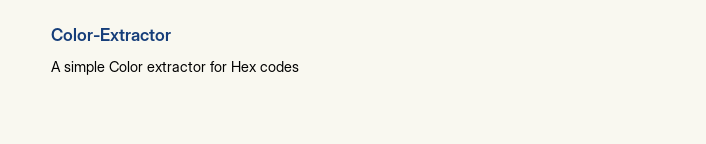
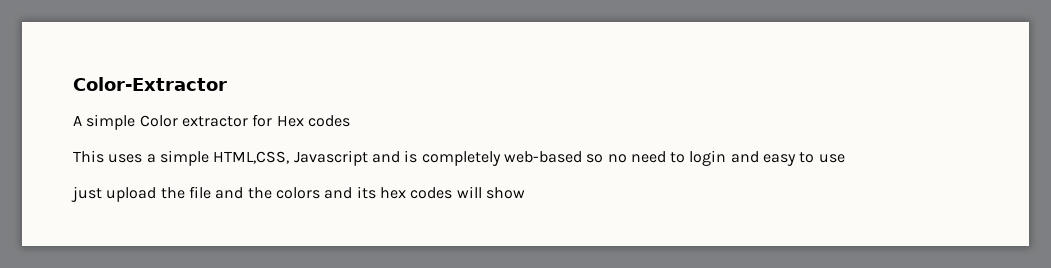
+ This uses a simple HTML,CSS, Javascript and is completely web-based so no need to login and easy to use
+ just upload the file and the colors and its hex codes will show

